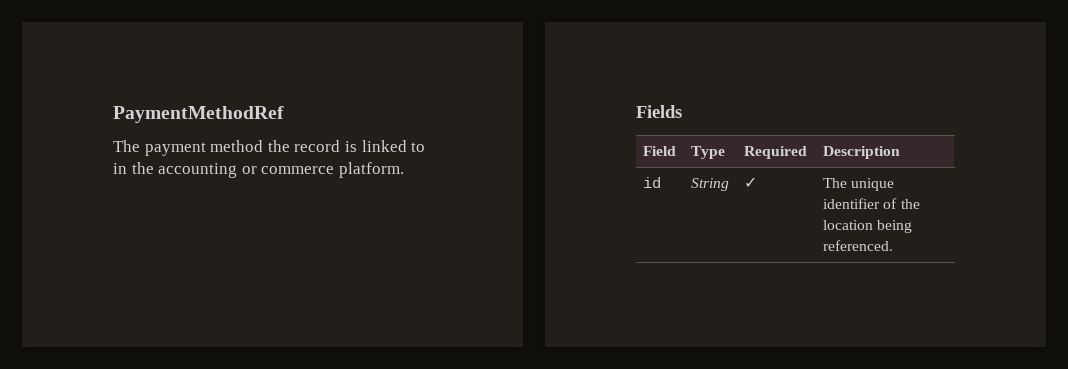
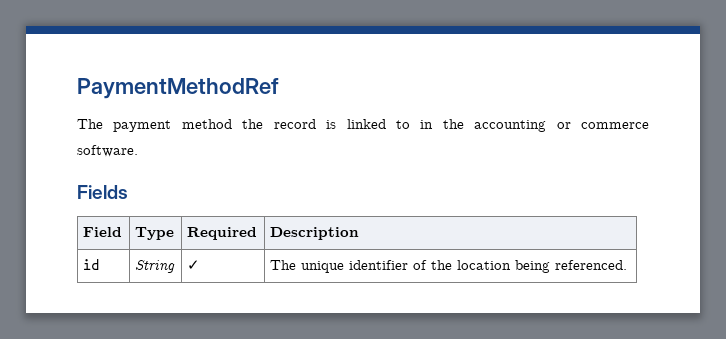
- The payment method the record is linked to in the accounting or commerce platform.
+ The payment method the record is linked to in the accounting or commerce software.

